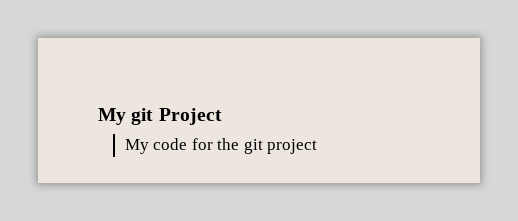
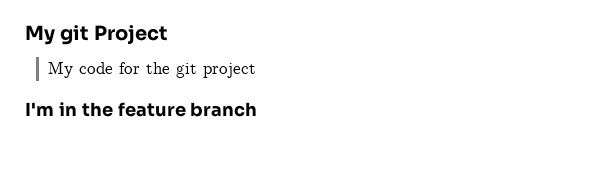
+ I'm in the feature branch

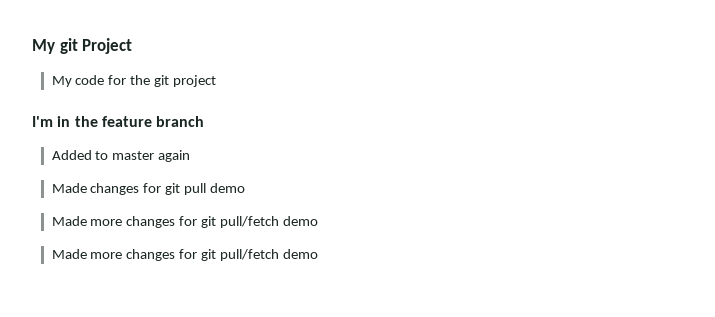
+ Added to master again
+ Made changes for git pull demo
+ Made more changes for git pull/fetch demo
+ Made more changes for git pull/fetch demo

